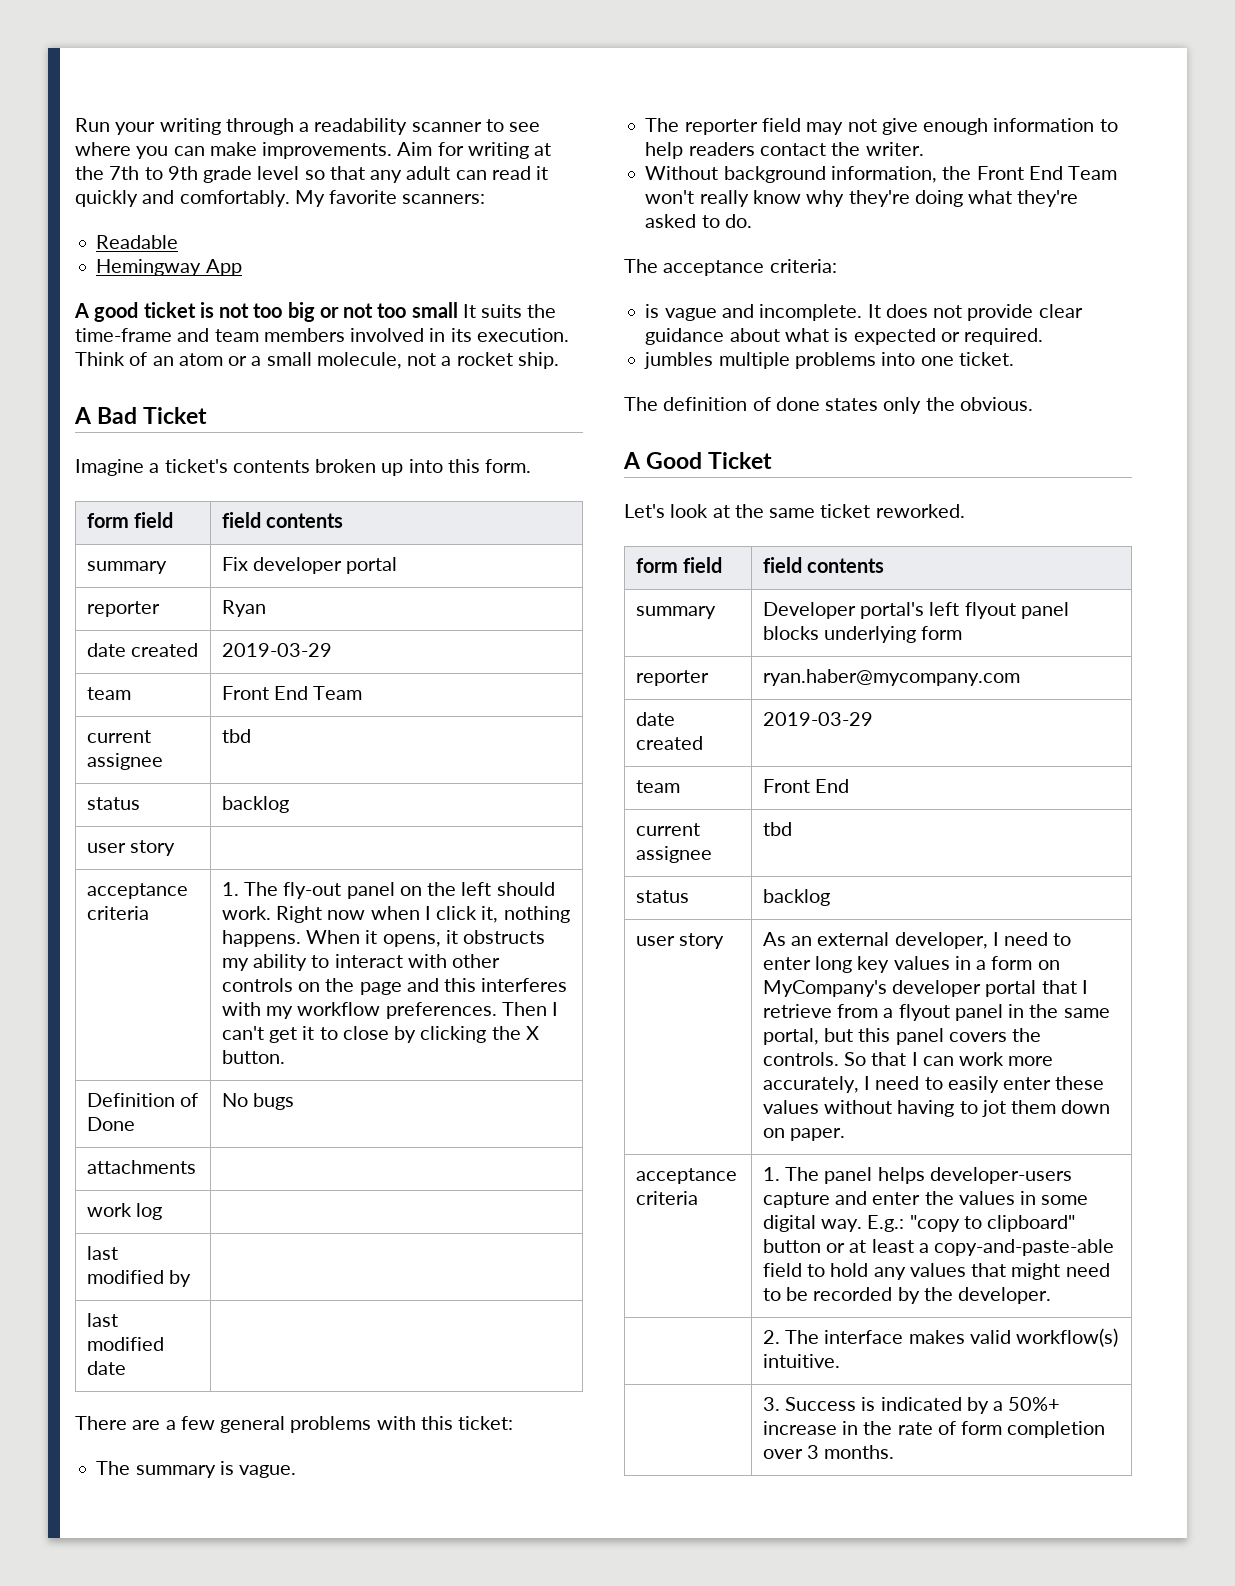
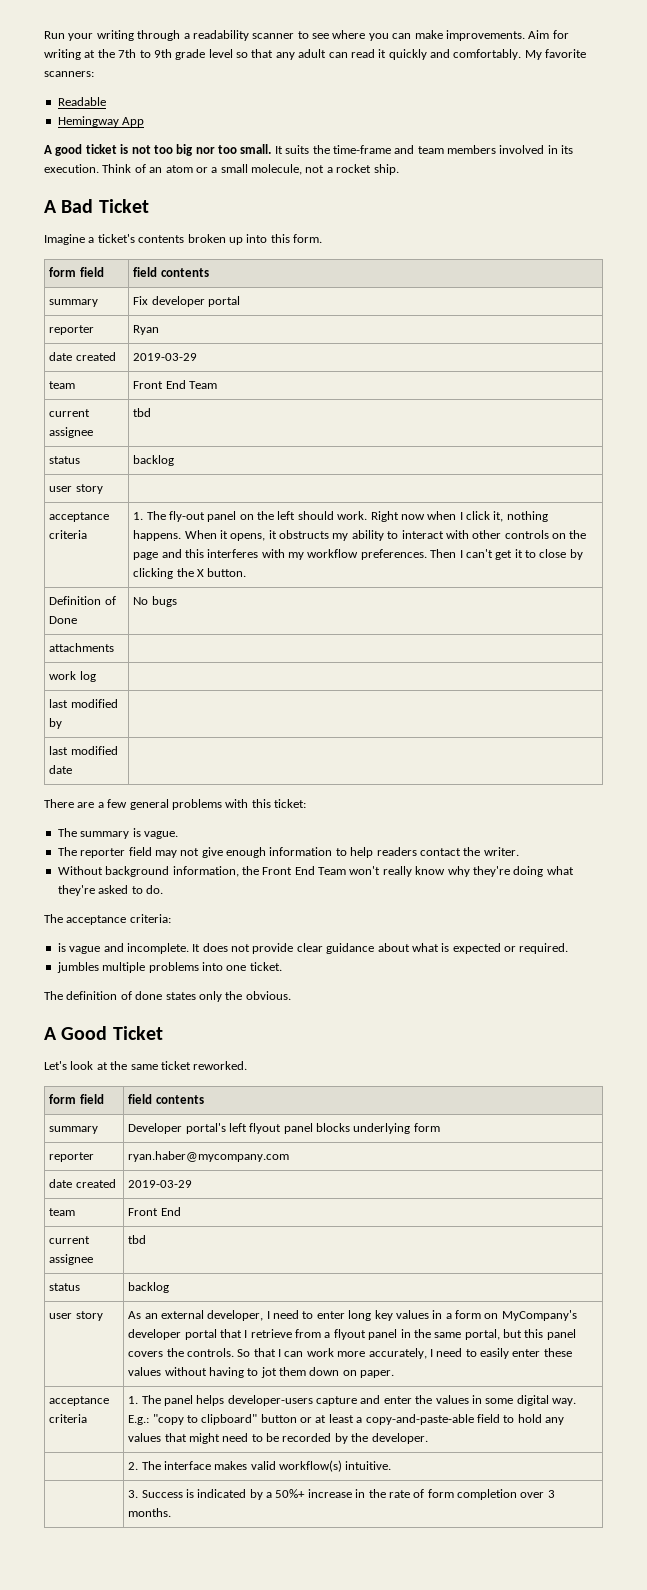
- A good ticket is not too big or not too small It suits the time-frame and team members involved in its execution.
+ A good ticket is not too big nor too small. It suits the time-frame and team members involved in its execution.

